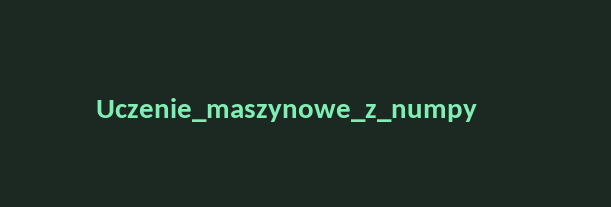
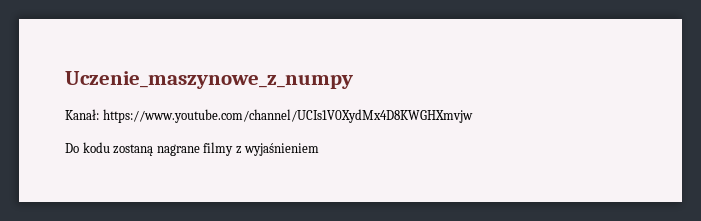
+ Kanał: https://www.youtube.com/channel/UCIs1V0XydMx4D8KWGHXmvjw
+ Do kodu zostaną nagrane filmy z wyjaśnieniem

